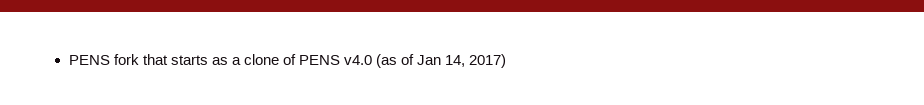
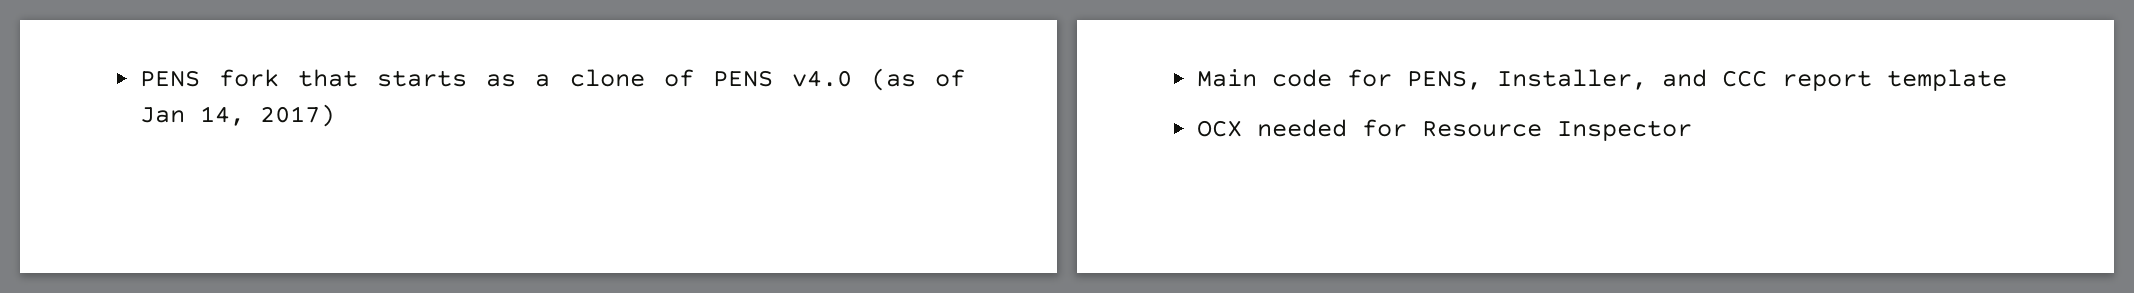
+ Main code for PENS, Installer, and CCC report template
+ OCX needed for Resource Inspector

